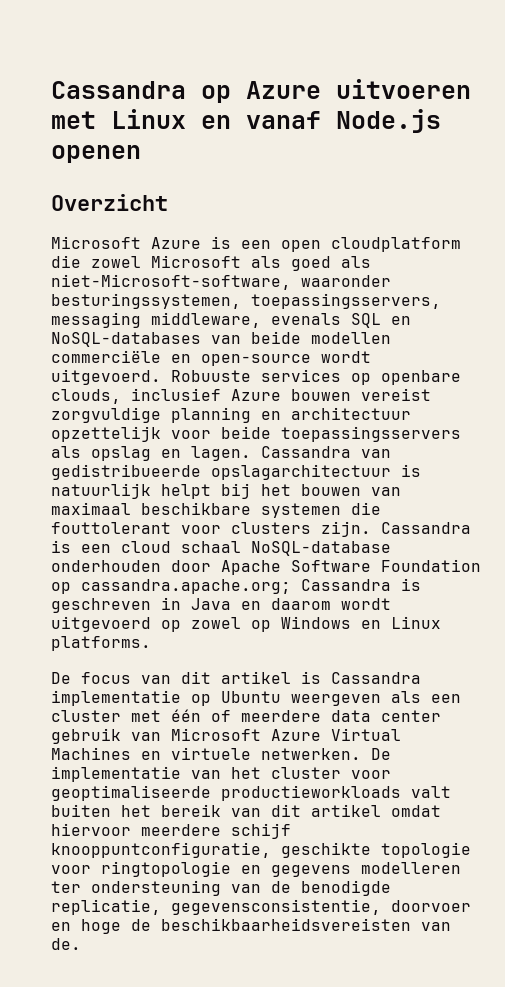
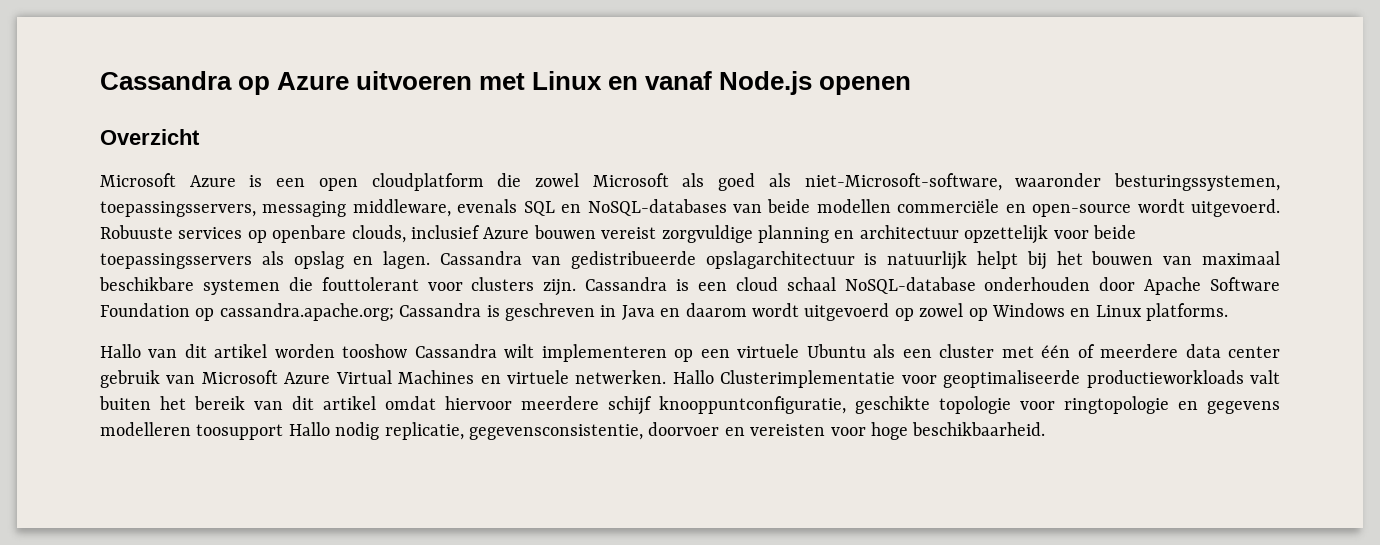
- De focus van dit artikel is Cassandra implementatie op Ubuntu weergeven als een cluster met één of meerdere data center gebruik van Microsoft Azure Virtual Machines en virtuele netwerken.
+ Hallo van dit artikel worden tooshow Cassandra wilt implementeren op een virtuele Ubuntu als een cluster met één of meerdere data center gebruik van Microsoft Azure Virtual Machines en virtuele netwerken.
- De implementatie van het cluster voor geoptimaliseerde productieworkloads valt buiten het bereik van dit artikel omdat hiervoor meerdere schijf knooppuntconfiguratie, geschikte topologie voor ringtopologie en gegevens modelleren ter ondersteuning van de benodigde replicatie, gegevensconsistentie, doorvoer en hoge de beschikbaarheidsvereisten van de.
+ Hallo Clusterimplementatie voor geoptimaliseerde productieworkloads valt buiten het bereik van dit artikel omdat hiervoor meerdere schijf knooppuntconfiguratie, geschikte topologie voor ringtopologie en gegevens modelleren toosupport Hallo nodig replicatie, gegevensconsistentie, doorvoer en vereisten voor hoge beschikbaarheid.

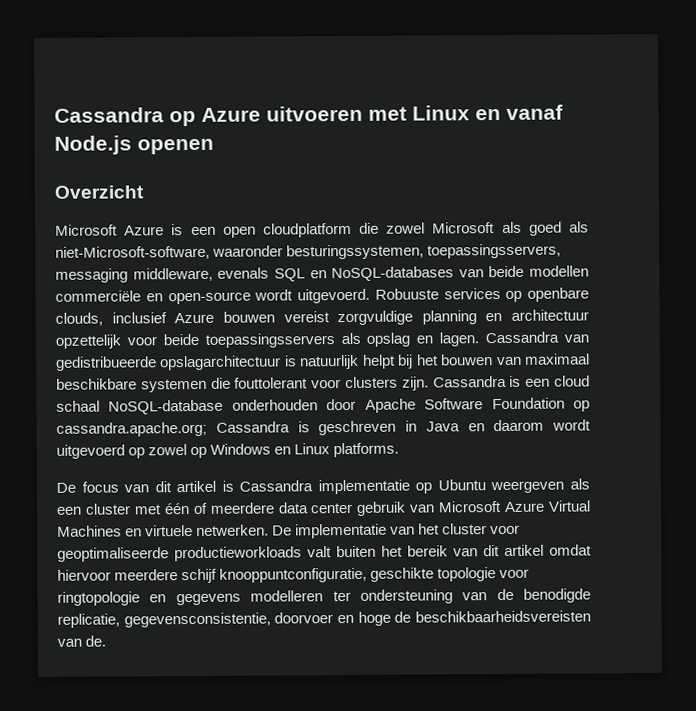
- Hallo van dit artikel worden tooshow Cassandra wilt implementeren op een virtuele Ubuntu als een cluster met één of meerdere data center gebruik van Microsoft Azure Virtual Machines en virtuele netwerken.
+ De focus van dit artikel is Cassandra implementatie op Ubuntu weergeven als een cluster met één of meerdere data center gebruik van Microsoft Azure Virtual Machines en virtuele netwerken.
- Hallo Clusterimplementatie voor geoptimaliseerde productieworkloads valt buiten het bereik van dit artikel omdat hiervoor meerdere schijf knooppuntconfiguratie, geschikte topologie voor ringtopologie en gegevens modelleren toosupport Hallo nodig replicatie, gegevensconsistentie, doorvoer en vereisten voor hoge beschikbaarheid.
+ De implementatie van het cluster voor geoptimaliseerde productieworkloads valt buiten het bereik van dit artikel omdat hiervoor meerdere schijf knooppuntconfiguratie, geschikte topologie voor ringtopologie en gegevens modelleren ter ondersteuning van de benodigde replicatie, gegevensconsistentie, doorvoer en hoge de beschikbaarheidsvereisten van de.

